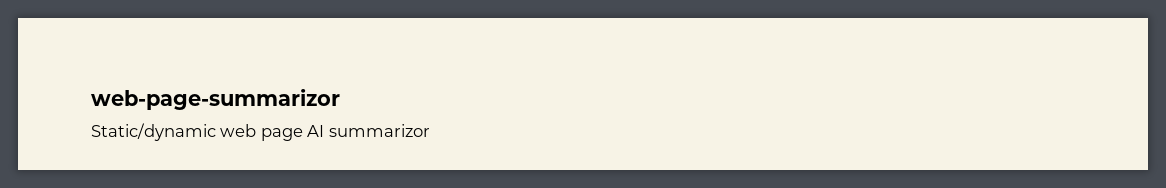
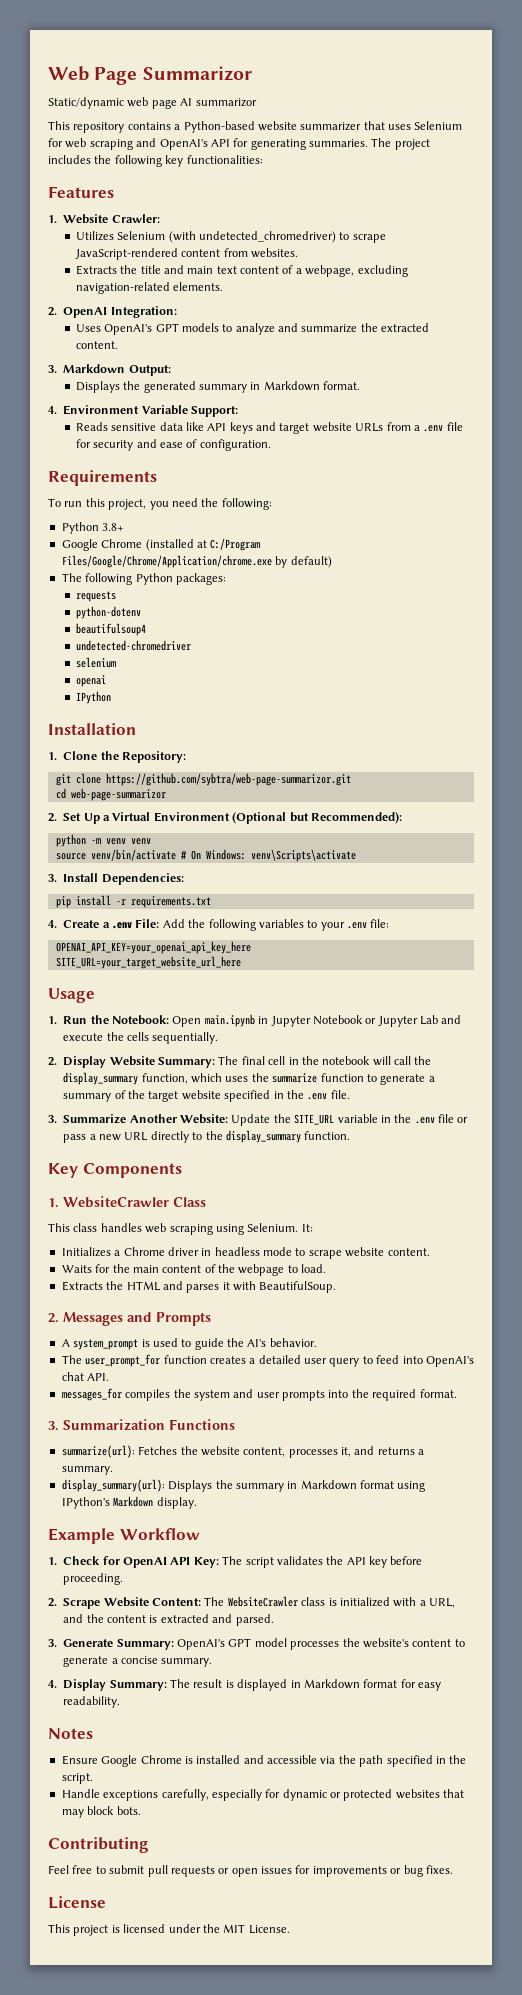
- web-page-summarizor
+ Web Page Summarizor
+ This repository contains a Python-based website summarizer that uses Selenium for web scraping and OpenAI's API for generating summaries. The project includes the following key functionalities:
+ Features
+ 1. Website Crawler:
+ Utilizes Selenium (with undetected_chromedriver) to scrape JavaScript-rendered content from websites.
+ Extracts the title and main text content of a webpage, excluding navigation-related elements.
+ 2. OpenAI Integration:
+ Uses OpenAI's GPT models to analyze and summarize the extracted content.
+ 3. Markdown Output:
+ Displays the generated summary in Markdown format.
+ 4. Environment Variable Support:
+ Reads sensitive data like API keys and target website URLs from a .env file for security and ease of configuration.
+ Requirements
+ To run this project, you need the following:
+ Python 3.8+
+ Google Chrome (installed at C:/Program Files/Google/Chrome/Application/chrome.exe by default)
+ The following Python packages:
+ requests
+ python-dotenv
+ beautifulsoup4
+ undetected-chromedriver
+ selenium
+ openai
+ IPython
+ Installation
+ 1. Clone the Repository:
+ git clone https://github.com/sybtra/web-page-summarizor.git
+ cd web-page-summarizor
+ 2. Set Up a Virtual Environment (Optional but Recommended):
+ python -m venv venv
+ source venv/bin/activate # On Windows: venv\Scripts\activate
+ 3. Install Dependencies:
+ pip install -r requirements.txt
+ 4. Create a .env File: Add the following variables to your .env file:
+ OPENAI_API_KEY=your_openai_api_key_here
+ SITE_URL=your_target_website_url_here
+ Usage
+ 1. Run the Notebook: Open main.ipynb in Jupyter Notebook or Jupyter Lab and execute the cells sequentially.
+ 2. Display Website Summary: The final cell in the notebook will call the display_summary function, which uses the summarize function to generate a summary of the target website specified in the .env file.
+ 3. Summarize Another Website: Update the SITE_URL variable in the .env file or pass a new URL directly to the display_summary function.
+ Key Components
+ 1. WebsiteCrawler Class
+ This class handles web scraping using Selenium. It:
+ Initializes a Chrome driver in headless mode to scrape website content.
+ Waits for the main content of the webpage to load.
+ Extracts the HTML and parses it with BeautifulSoup.
+ 2. Messages and Prompts
+ A system_prompt is used to guide the AI's behavior.
+ The user_prompt_for function creates a detailed user query to feed into OpenAI's chat API.
+ messages_for compiles the system and user prompts into the required format.
+ 3. Summarization Functions
+ summarize(url): Fetches the website content, processes it, and returns a summary.
+ display_summary(url): Displays the summary in Markdown format using IPython's Markdown display.
+ Example Workflow
+ 1. Check for OpenAI API Key: The script validates the API key before proceeding.
+ 2. Scrape Website Content: The WebsiteCrawler class is initialized with a URL, and the content is extracted and parsed.
+ 3. Generate Summary: OpenAI's GPT model processes the website's content to generate a concise summary.
+ 4. Display Summary: The result is displayed in Markdown format for easy readability.
+ Notes
+ Ensure Google Chrome is installed and accessible via the path specified in the script.
+ Handle exceptions carefully, especially for dynamic or protected websites that may block bots.
+ Contributing
+ Feel free to submit pull requests or open issues for improvements or bug fixes.
+ License
+ This project is licensed under the MIT License.

